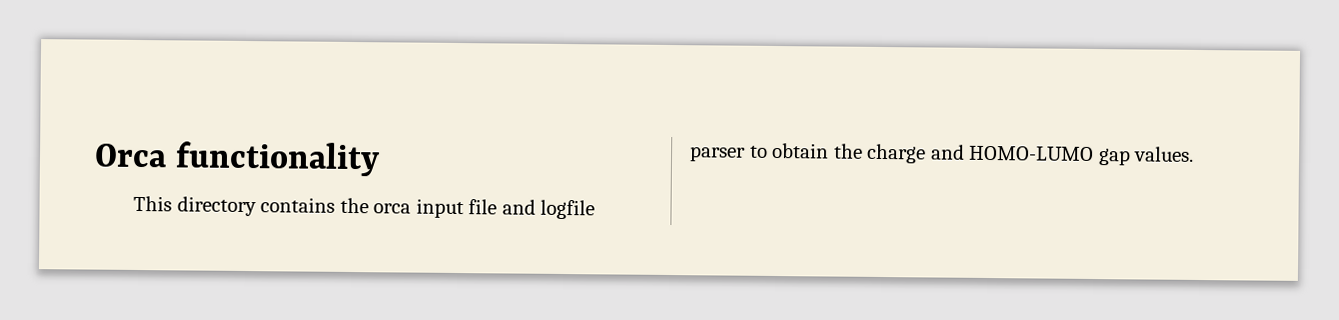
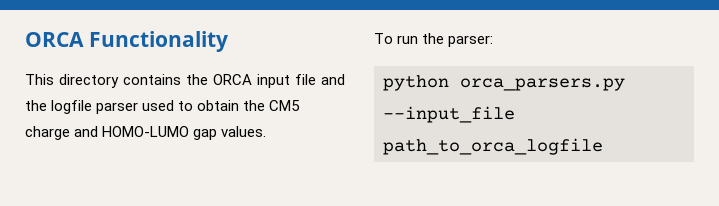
- Orca functionality
+ ORCA Functionality
- This directory contains the orca input file and logfile parser to obtain the charge and HOMO-LUMO gap values.
+ This directory contains the ORCA input file and the logfile parser used to obtain the CM5 charge and HOMO-LUMO gap values.
+ To run the parser:
+ python orca_parsers.py --input_file path_to_orca_logfile

